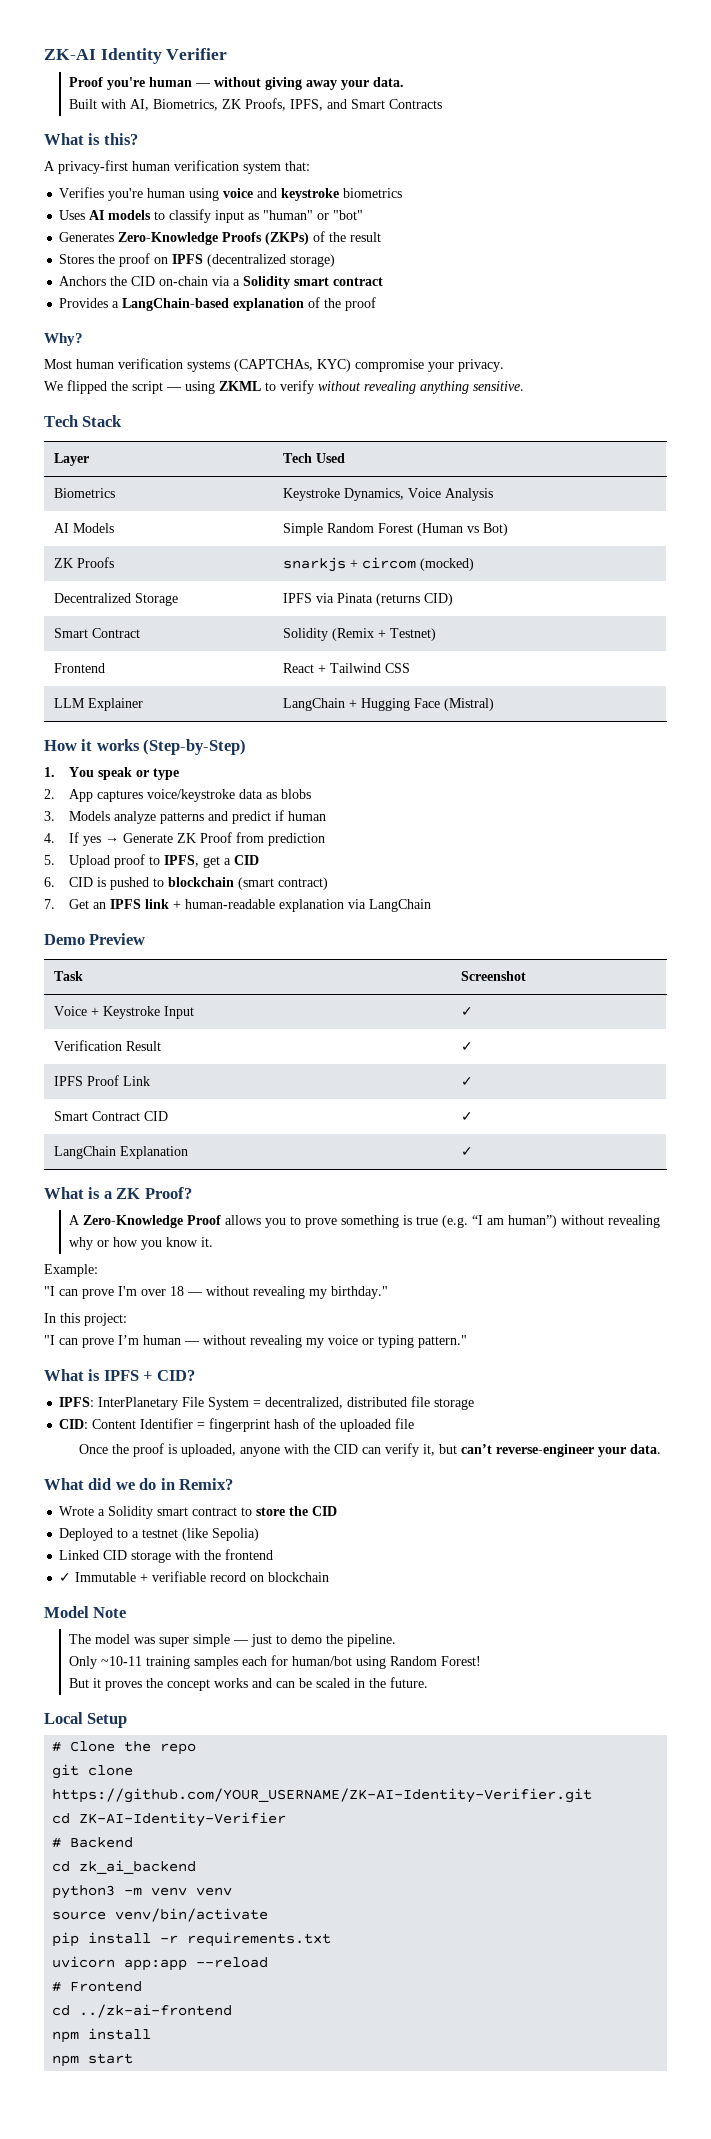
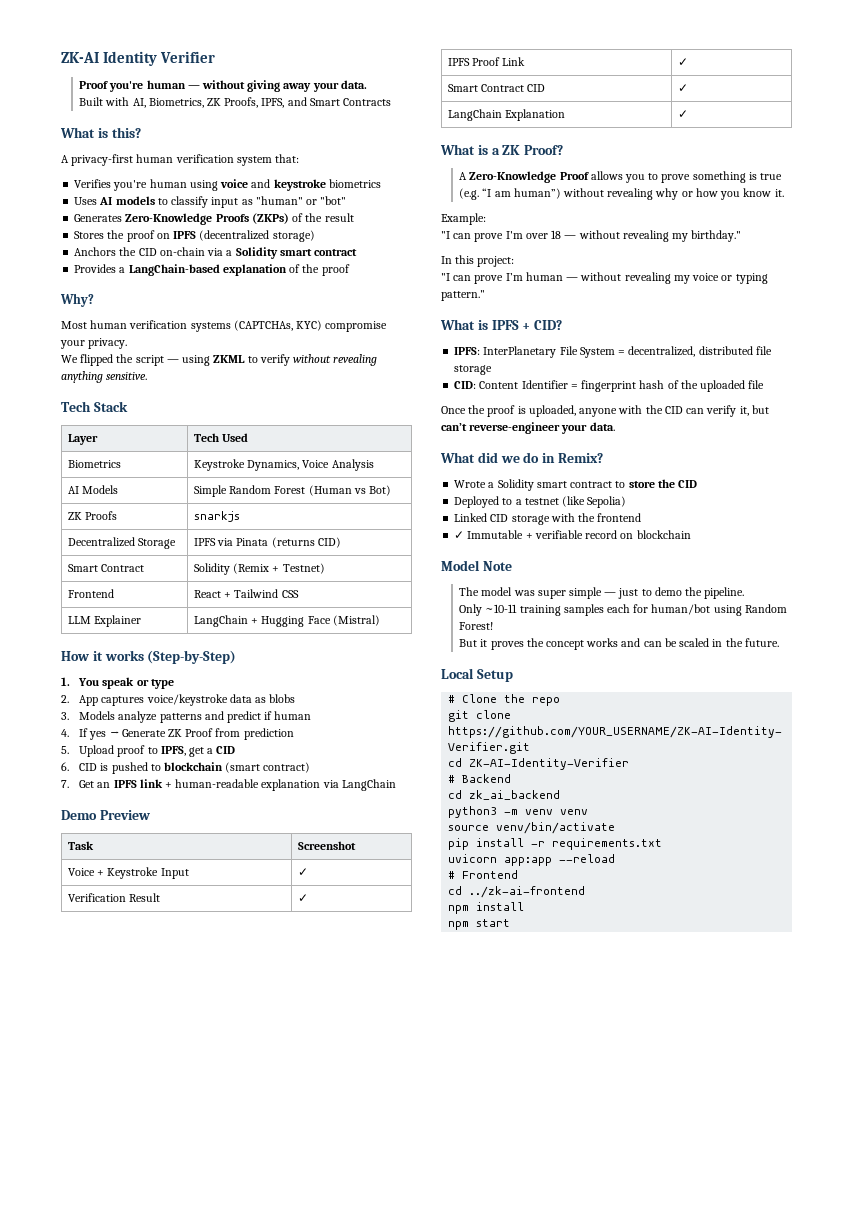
- ZK Proofs | snarkjs + circom (mocked)
+ ZK Proofs | snarkjs

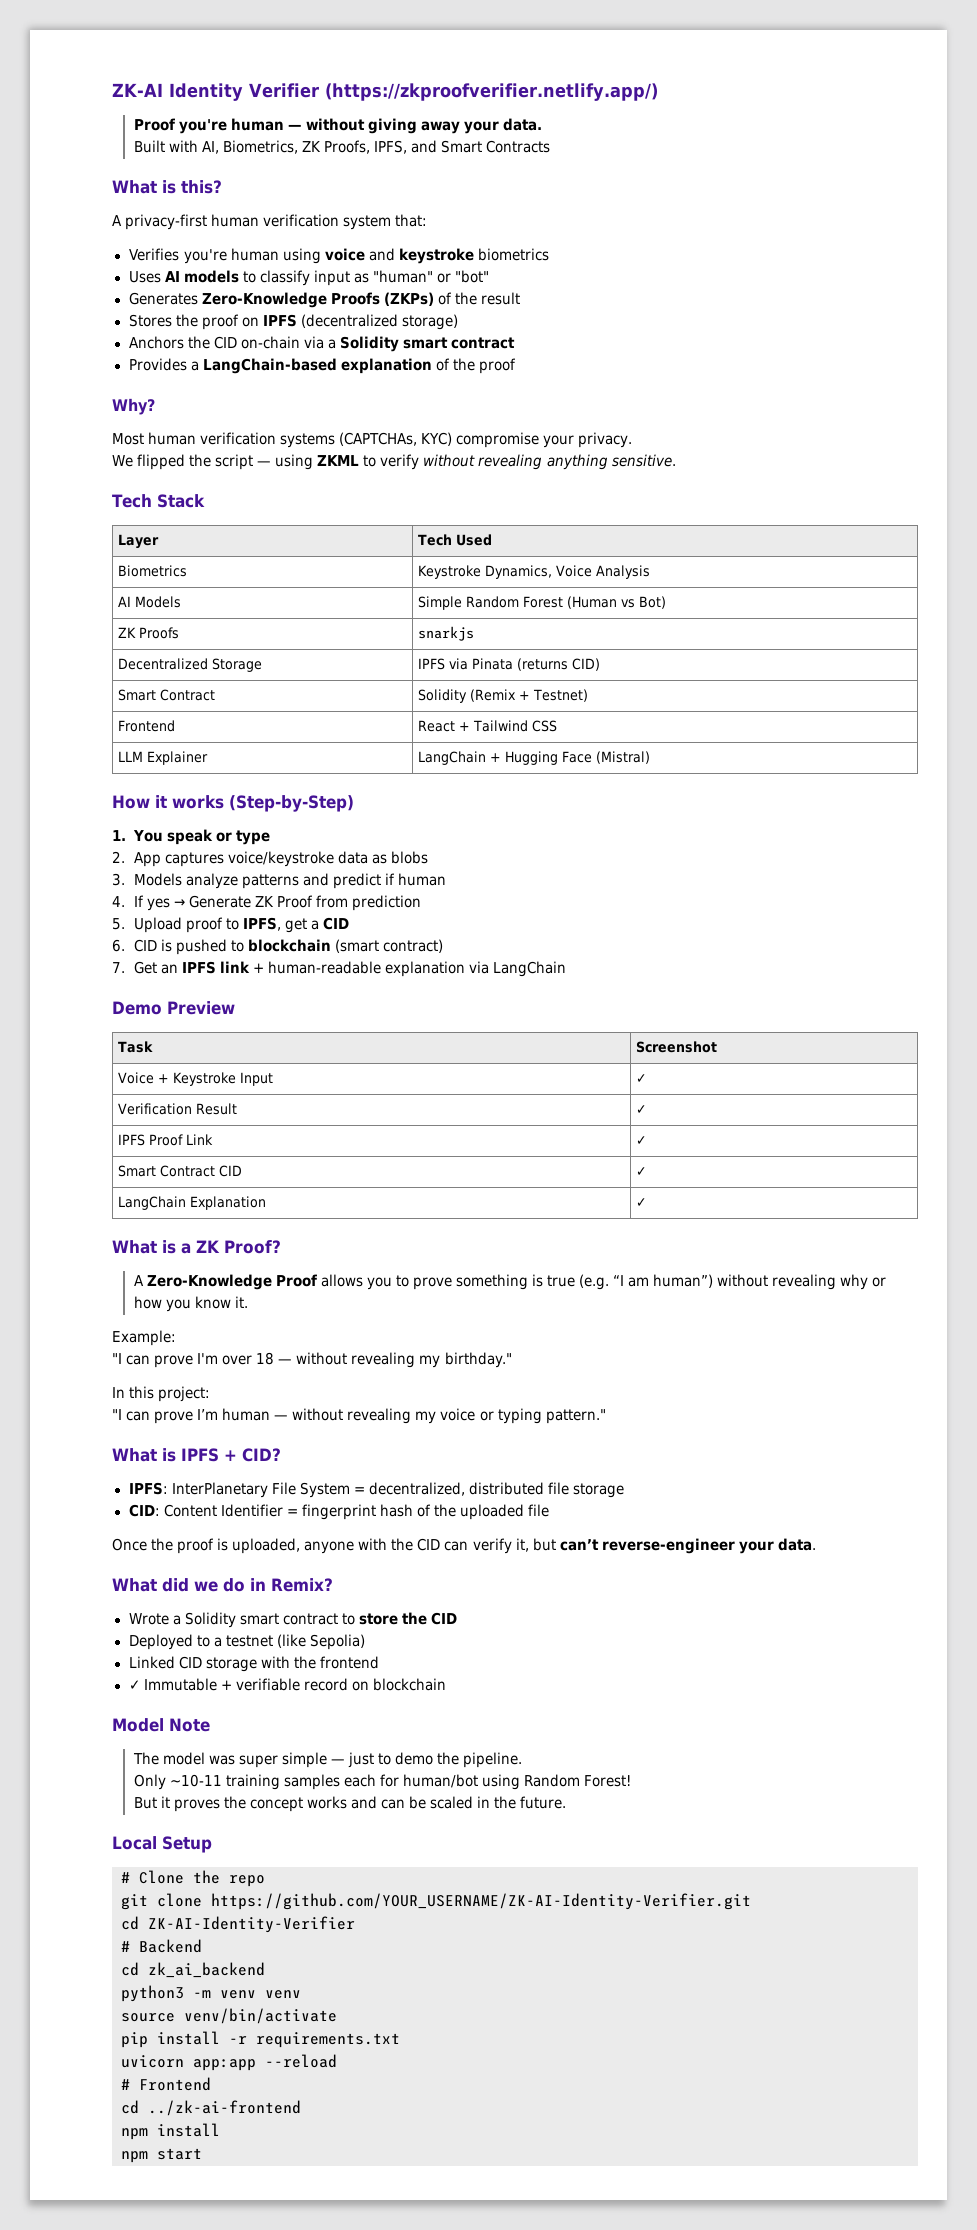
- ZK-AI Identity Verifier
+ ZK-AI Identity Verifier (https://zkproofverifier.netlify.app/)

